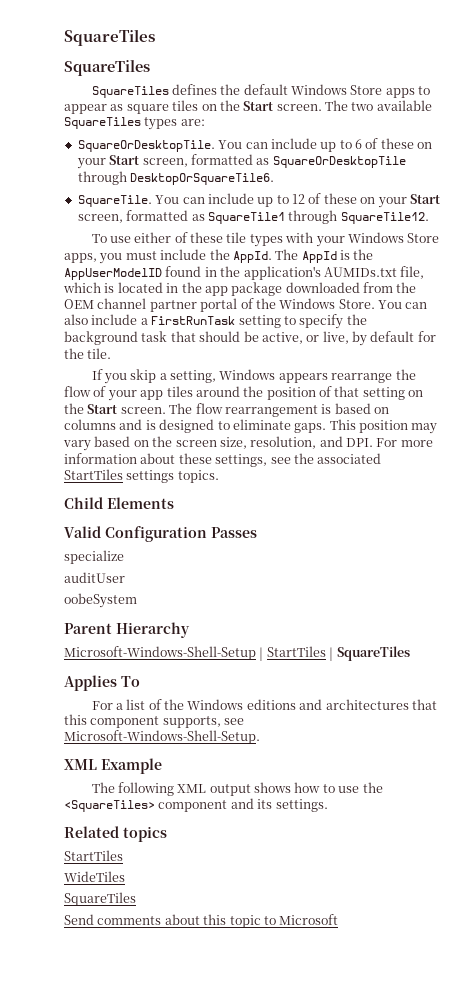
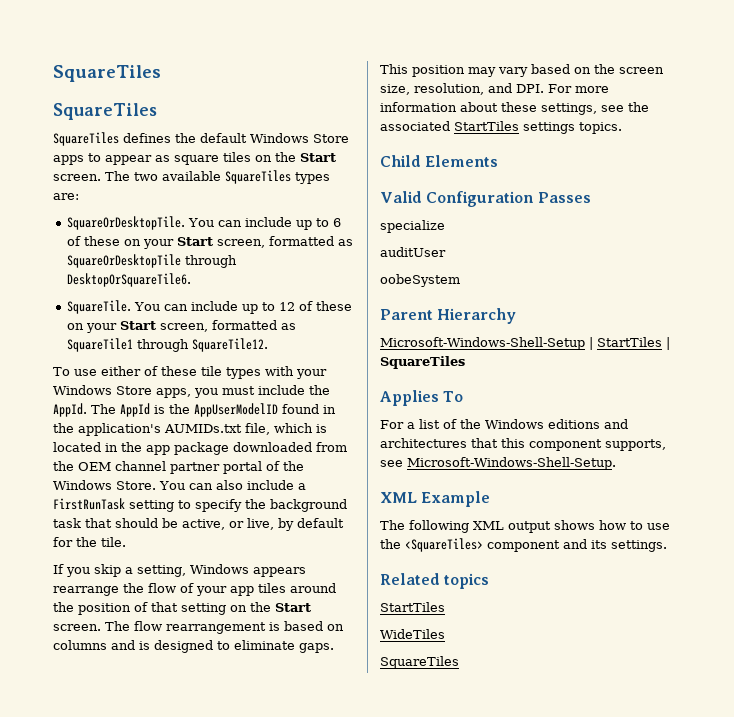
- Send comments about this topic to Microsoft

